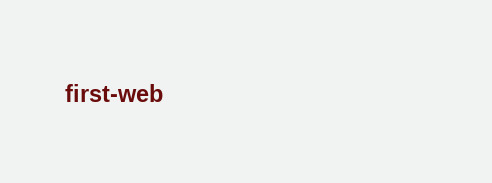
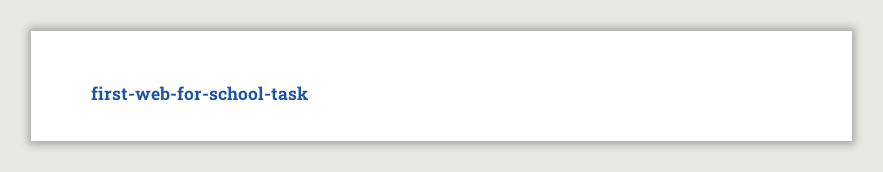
- first-web
+ first-web-for-school-task

